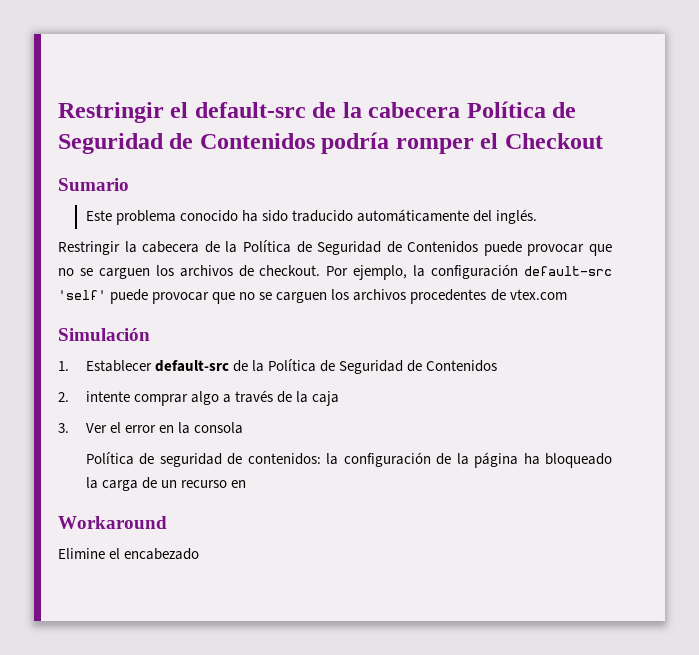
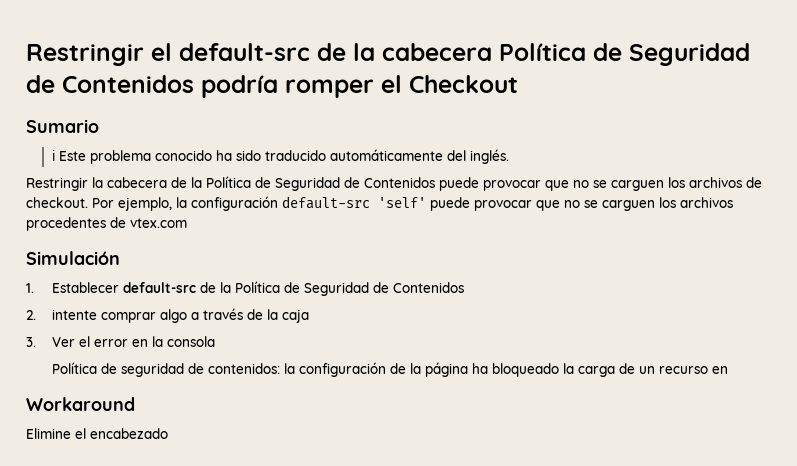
- Este problema conocido ha sido traducido automáticamente del inglés.
+ ℹ Este problema conocido ha sido traducido automáticamente del inglés.

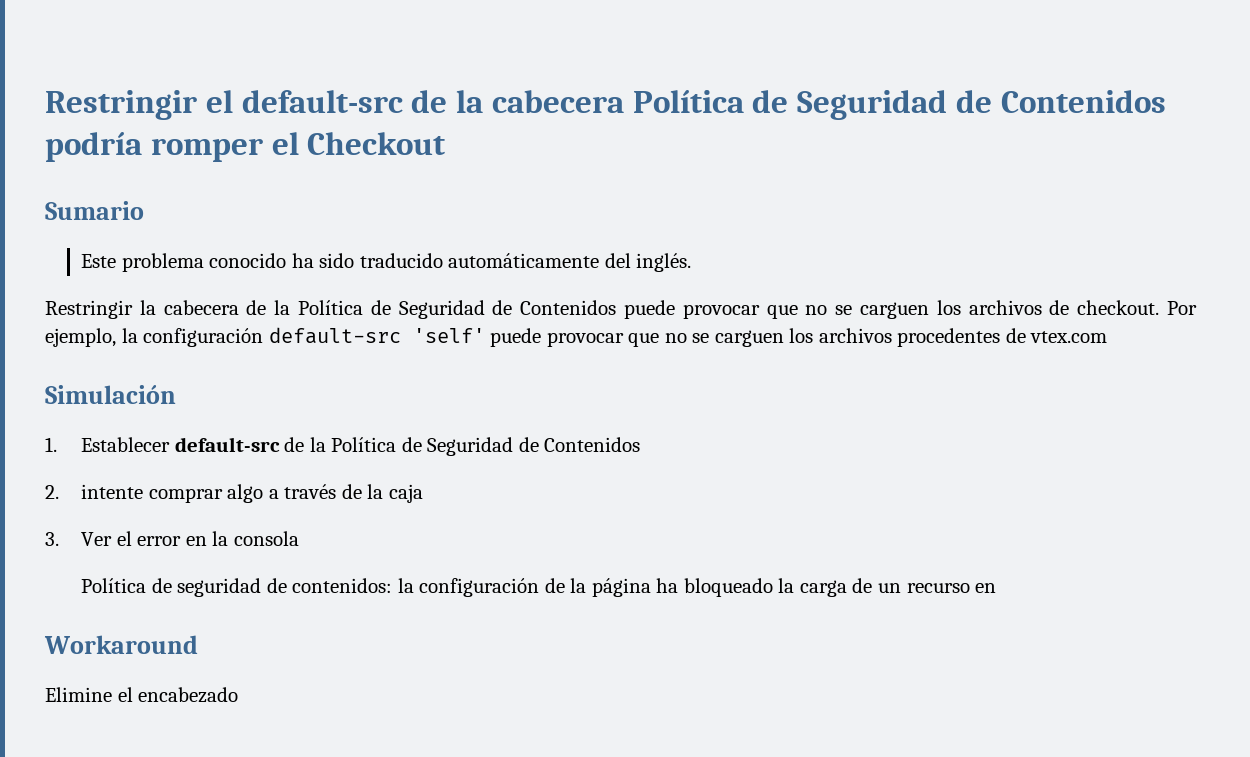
- ℹ Este problema conocido ha sido traducido automáticamente del inglés.
+ Este problema conocido ha sido traducido automáticamente del inglés.

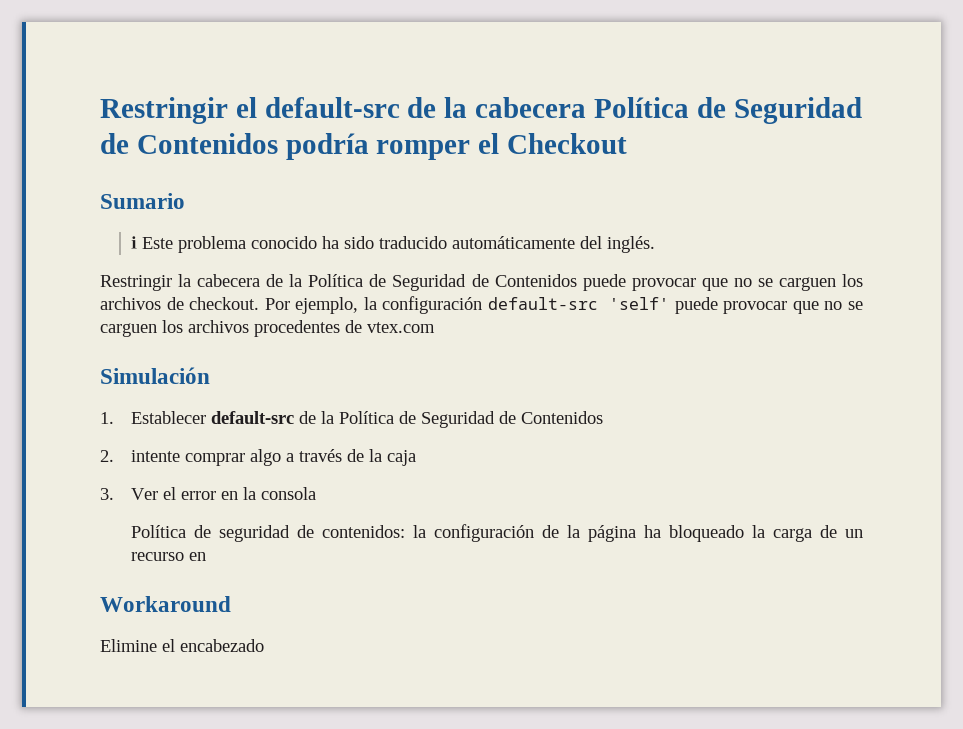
- Este problema conocido ha sido traducido automáticamente del inglés.
+ ℹ Este problema conocido ha sido traducido automáticamente del inglés.

